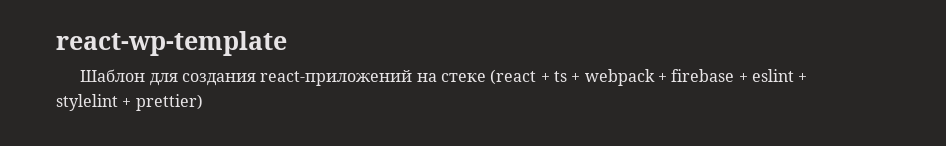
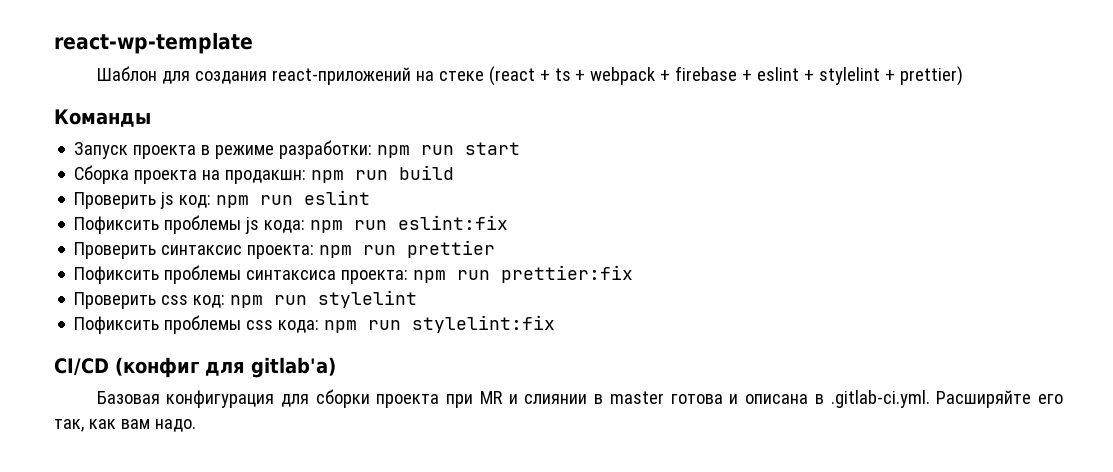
+ Команды
+ Запуск проекта в режиме разработки: npm run start
+ Сборка проекта на продакшн: npm run build
+ Проверить js код: npm run eslint
+ Пофиксить проблемы js кода: npm run eslint:fix
+ Проверить синтаксис проекта: npm run prettier
+ Пофиксить проблемы синтаксиса проекта: npm run prettier:fix
+ Проверить css код: npm run stylelint
+ Пофиксить проблемы css кода: npm run stylelint:fix
+ CI/CD (конфиг для gitlab'а)
+ Базовая конфигурация для сборки проекта при MR и слиянии в master готова и описана в .gitlab-ci.yml. Расширяйте его так, как вам надо.

